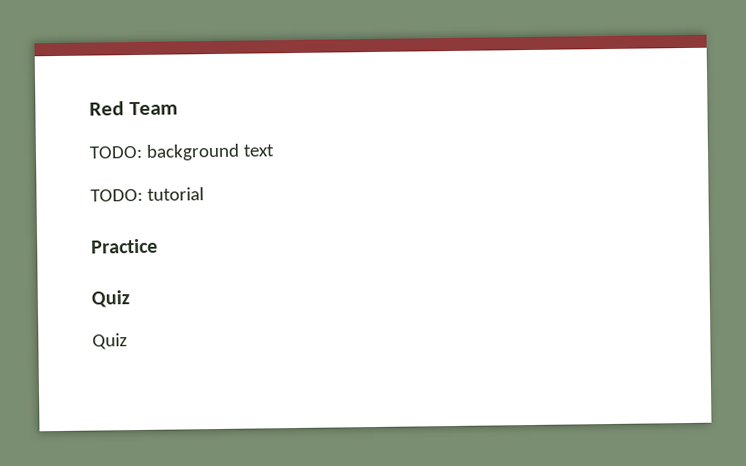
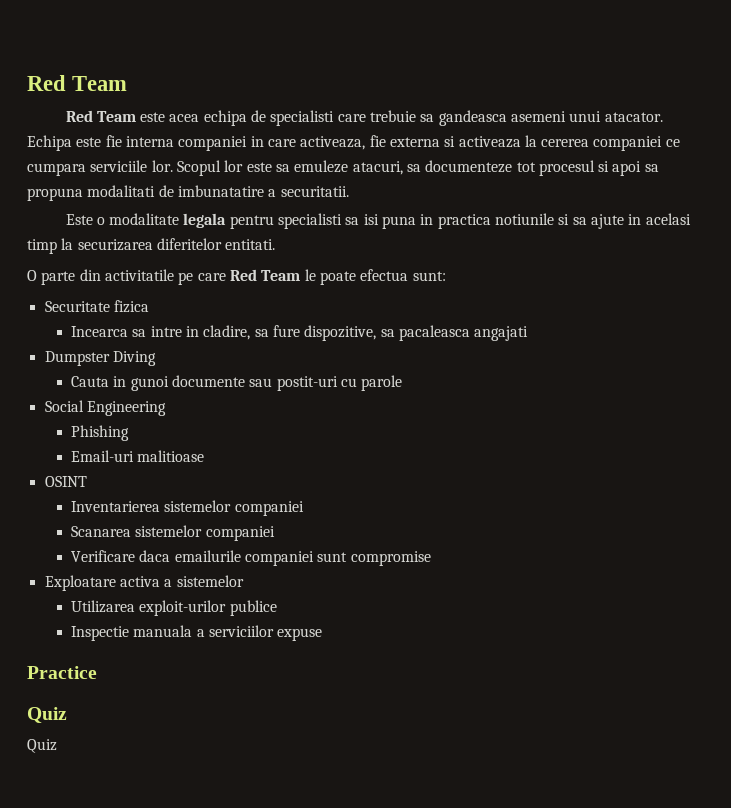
- TODO: background text
- TODO: tutorial
+ Red Team este acea echipa de specialisti care trebuie sa gandeasca asemeni unui atacator. Echipa este fie interna companiei in care activeaza, fie externa si activeaza la cererea companiei ce cumpara serviciile lor. Scopul lor este sa emuleze atacuri, sa documenteze tot procesul si apoi sa propuna modalitati de imbunatatire a securitatii.
+ Este o modalitate legala pentru specialisti sa isi puna in practica notiunile si sa ajute in acelasi timp la securizarea diferitelor entitati.
+ O parte din activitatile pe care Red Team le poate efectua sunt:
+ Securitate fizica
+ Incearca sa intre in cladire, sa fure dispozitive, sa pacaleasca angajati
+ Dumpster Diving
+ Cauta in gunoi documente sau postit-uri cu parole
+ Social Engineering
+ Phishing
+ Email-uri malitioase
+ OSINT
+ Inventarierea sistemelor companiei
+ Scanarea sistemelor companiei
+ Verificare daca emailurile companiei sunt compromise
+ Exploatare activa a sistemelor
+ Utilizarea exploit-urilor publice
+ Inspectie manuala a serviciilor expuse

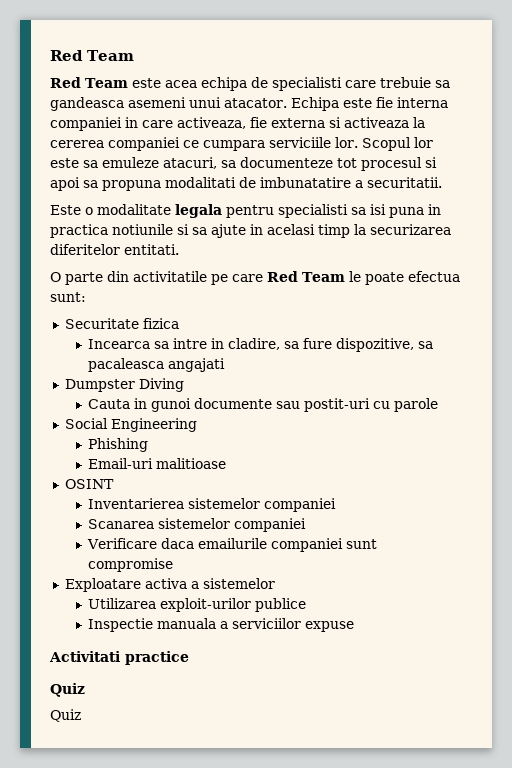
- Practice
+ Activitati practice

